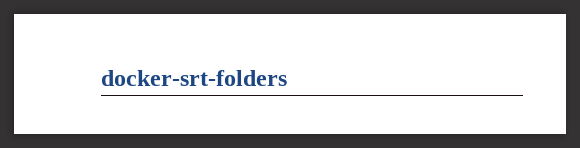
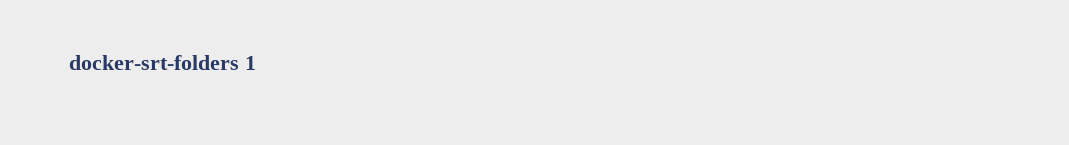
- docker-srt-folders
+ docker-srt-folders 1

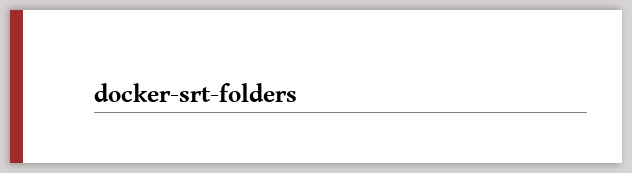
- docker-srt-folders 1
+ docker-srt-folders

